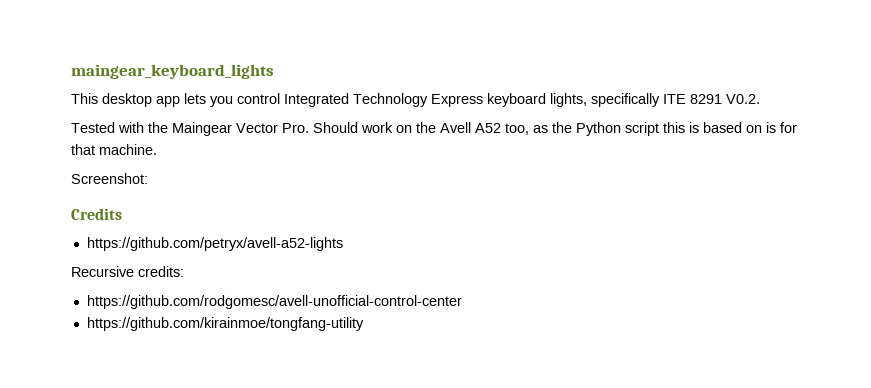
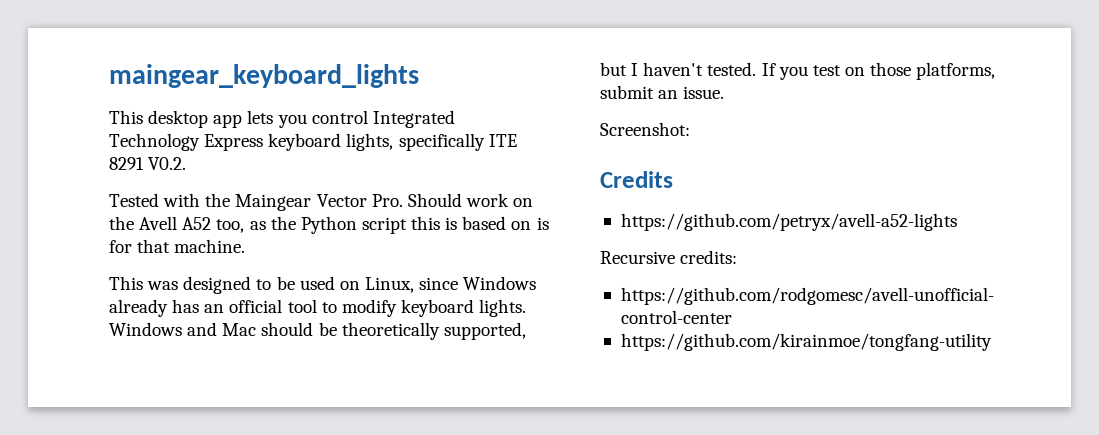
+ This was designed to be used on Linux, since Windows already has an official tool to modify keyboard lights. Windows and Mac should be theoretically supported, but I haven't tested. If you test on those platforms, submit an issue.

